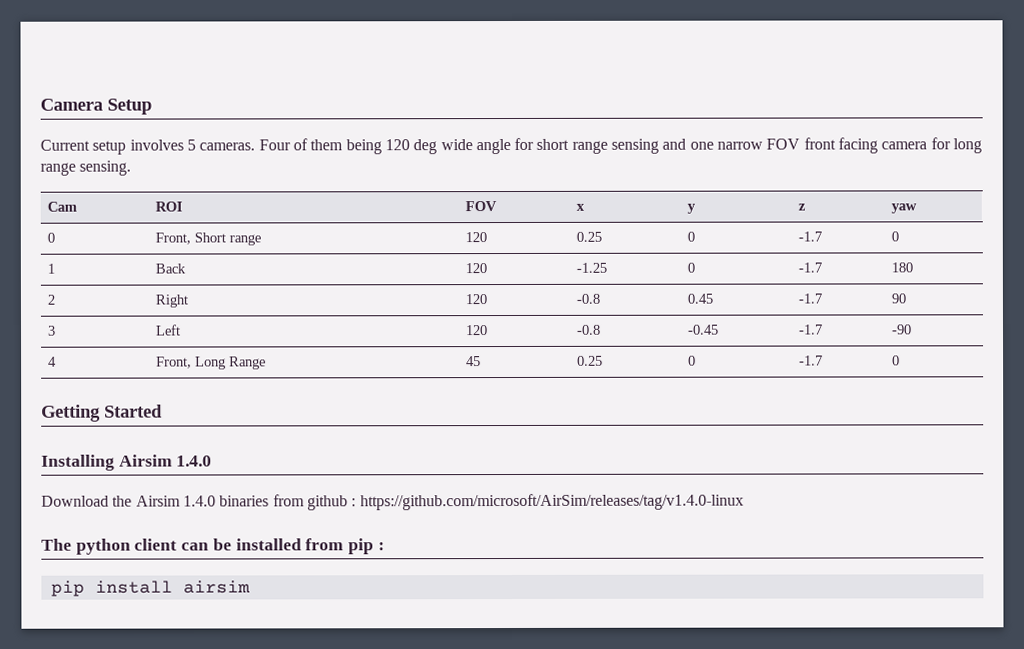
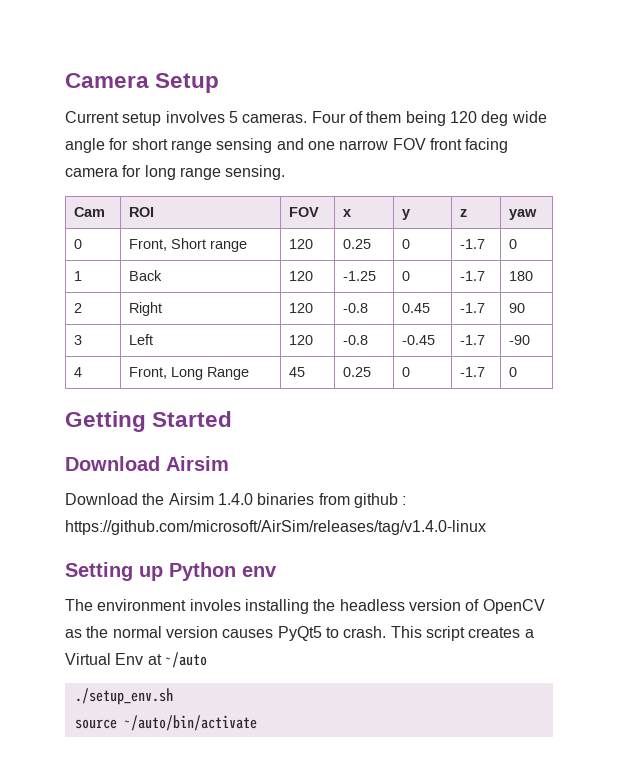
- Installing Airsim 1.4.0
+ Download Airsim
- The python client can be installed from pip :
- pip install airsim
+ Setting up Python env
+ The environment involes installing the headless version of OpenCV as the normal version causes PyQt5 to crash. This script creates a Virtual Env at ~/auto
+ ./setup_env.sh
+ source ~/auto/bin/activate

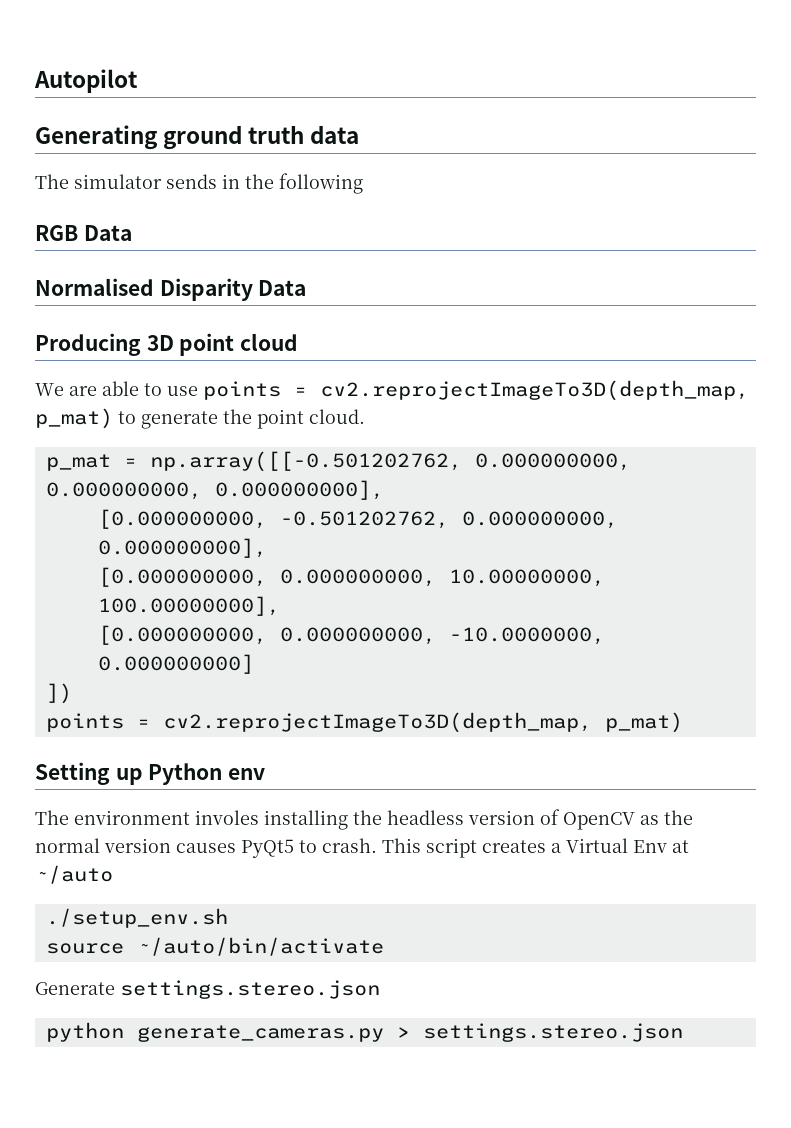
- Camera Setup
- Current setup involves 5 cameras. Four of them being 120 deg wide angle for short range sensing and one narrow FOV front facing camera for long range sensing.
- Cam | ROI | FOV | x | y | z | yaw
- 0 | Front, Short range | 120 | 0.25 | 0 | -1.7 | 0
- 1 | Back | 120 | -1.25 | 0 | -1.7 | 180
- 2 | Right | 120 | -0.8 | 0.45 | -1.7 | 90
- 3 | Left | 120 | -0.8 | -0.45 | -1.7 | -90
- 4 | Front, Long Range | 45 | 0.25 | 0 | -1.7 | 0
- Getting Started
- Download Airsim
- Download the Airsim 1.4.0 binaries from github : https://github.com/microsoft/AirSim/releases/tag/v1.4.0-linux
+ Autopilot
+ Generating ground truth data
+ The simulator sends in the following
+ RGB Data
+ Normalised Disparity Data
+ Producing 3D point cloud
+ We are able to use points = cv2.reprojectImageTo3D(depth_map, p_mat) to generate the point cloud.
+ p_mat = np.array([[-0.501202762, 0.000000000, 0.000000000, 0.000000000],
+ [0.000000000, -0.501202762, 0.000000000, 0.000000000],
+ [0.000000000, 0.000000000, 10.00000000, 100.00000000],
+ [0.000000000, 0.000000000, -10.0000000, 0.000000000]
+ ])
+ points = cv2.reprojectImageTo3D(depth_map, p_mat)
+ Generate settings.stereo.json
+ python generate_cameras.py > settings.stereo.json

